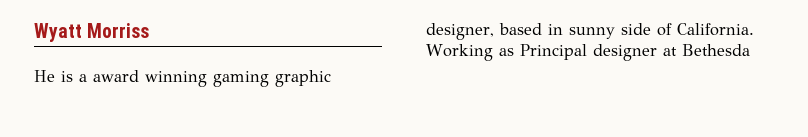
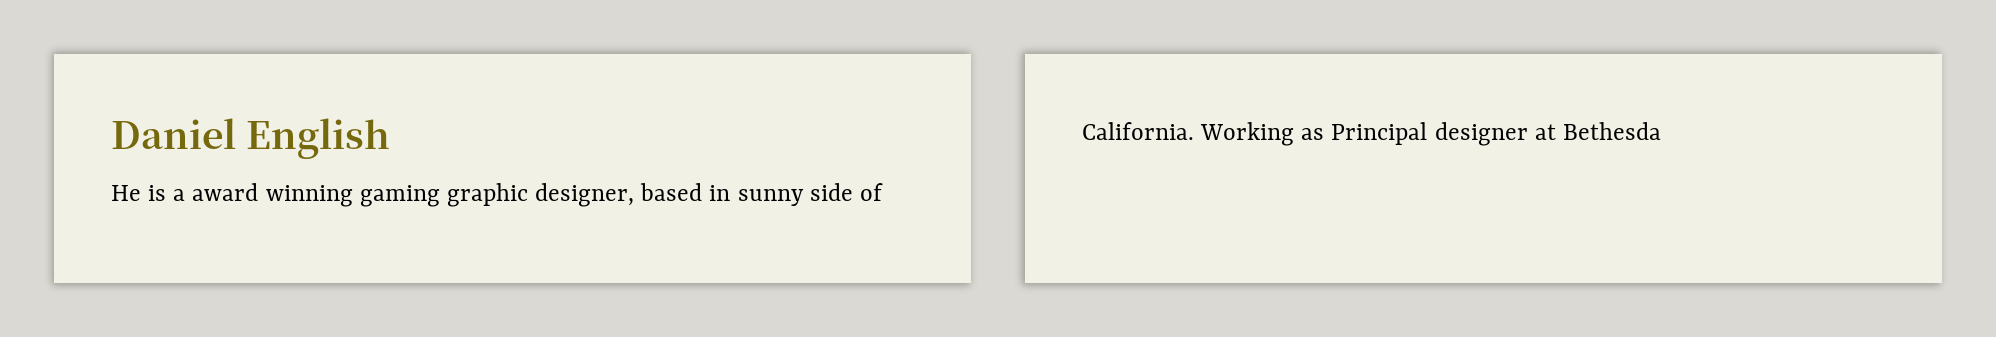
- Wyatt Morriss
+ Daniel English

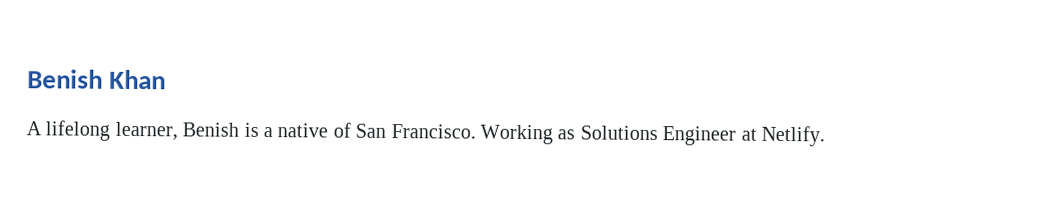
- Daniel English
- He is a award winning gaming graphic designer, based in sunny side of California. Working as Principal designer at Bethesda
+ Benish Khan
+ A lifelong learner, Benish is a native of San Francisco. Working as Solutions Engineer at Netlify.

